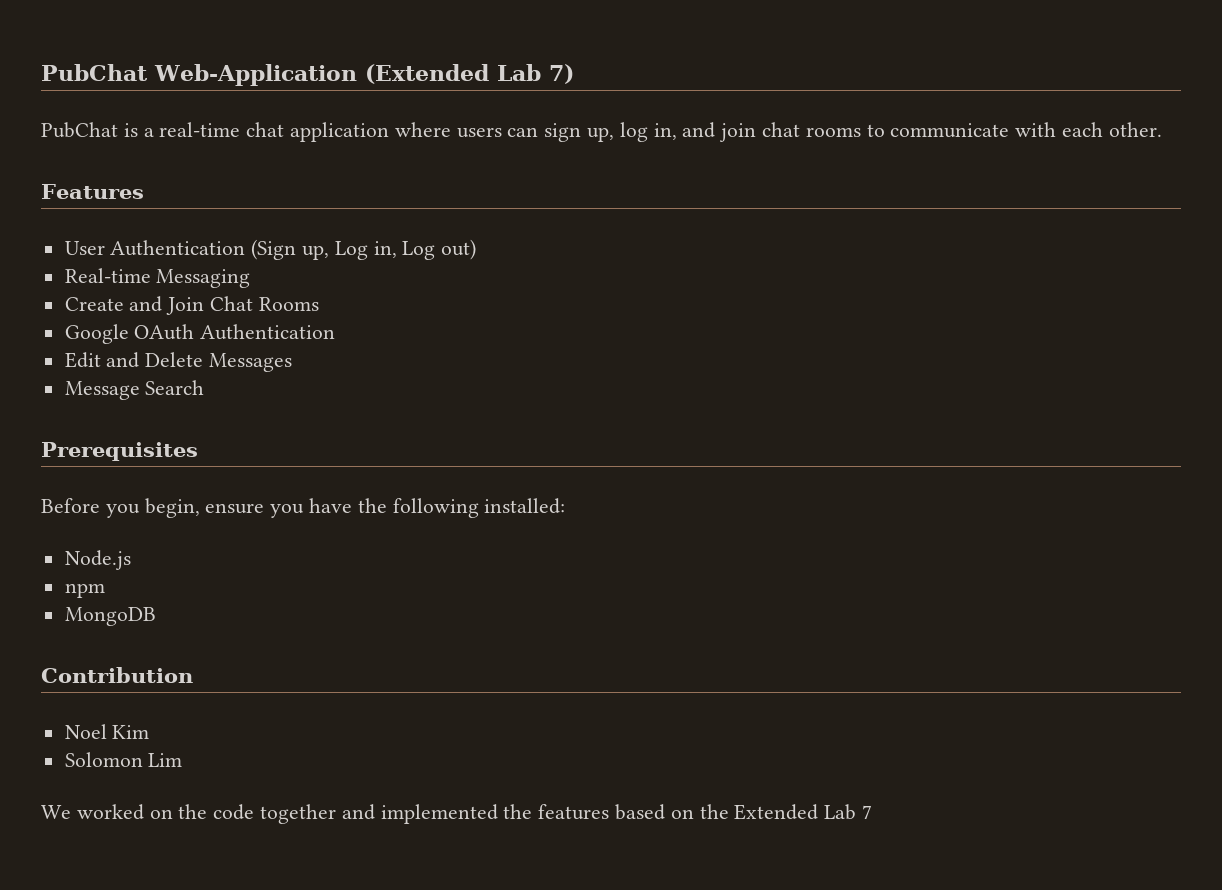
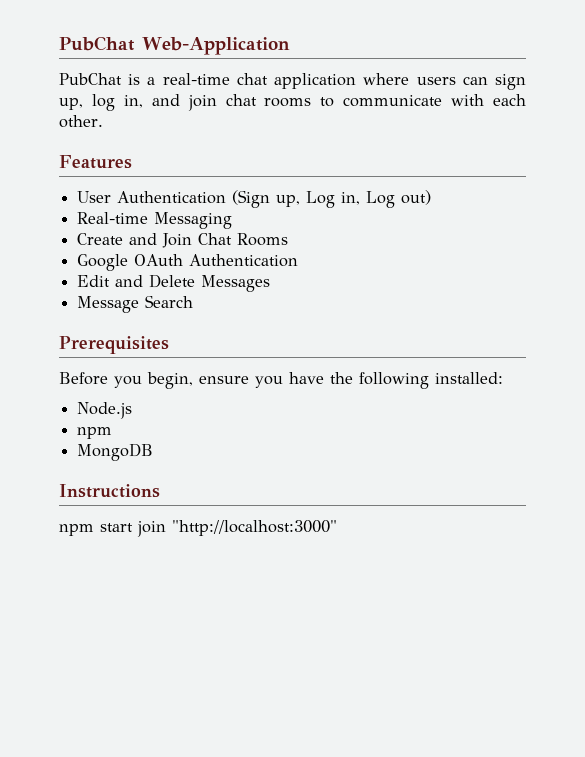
- PubChat Web-Application (Extended Lab 7)
+ PubChat Web-Application
- Contribution
- Noel Kim
- Solomon Lim
- We worked on the code together and implemented the features based on the Extended Lab 7
+ Instructions
+ npm start join "http://localhost:3000"

